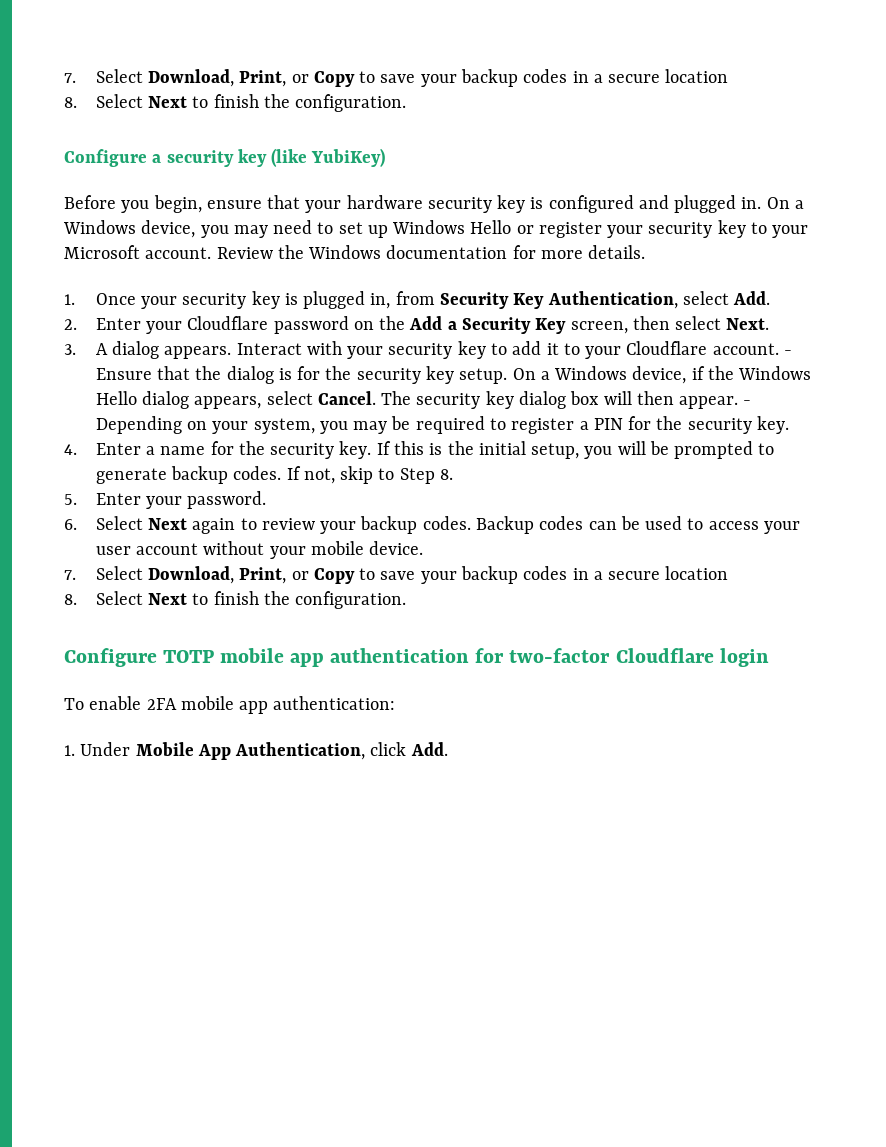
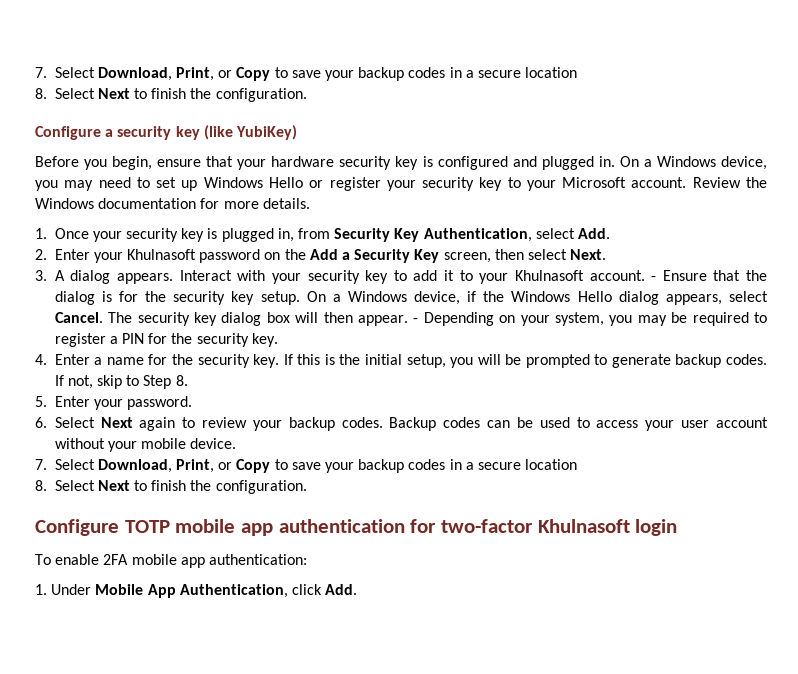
- 2. Enter your Cloudflare password on the Add a Security Key screen, then select Next.
+ 2. Enter your Khulnasoft password on the Add a Security Key screen, then select Next.
- Interact with your security key to add it to your Cloudflare account.
+ Interact with your security key to add it to your Khulnasoft account.
- Configure TOTP mobile app authentication for two-factor Cloudflare login
+ Configure TOTP mobile app authentication for two-factor Khulnasoft login

